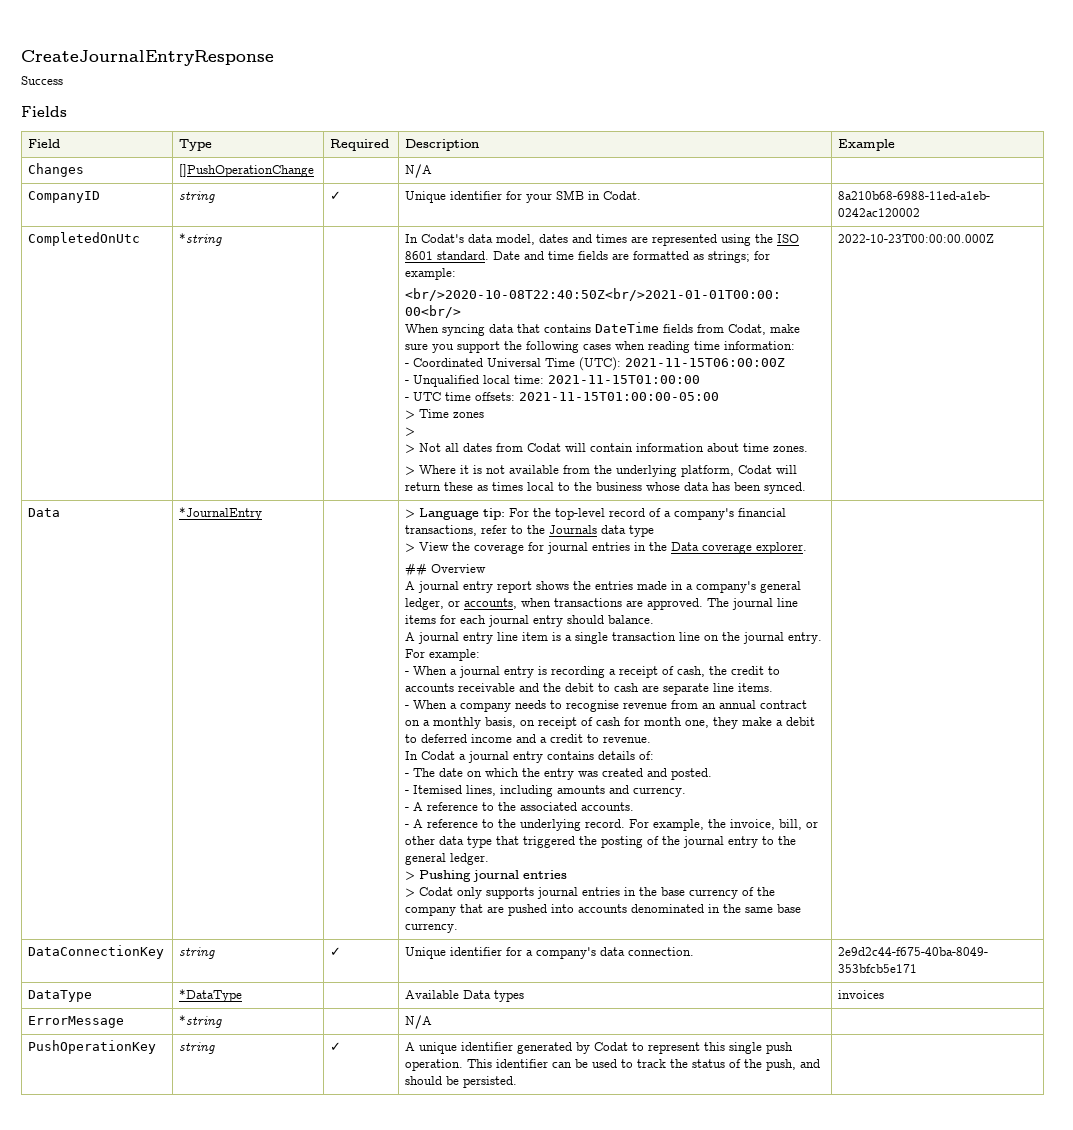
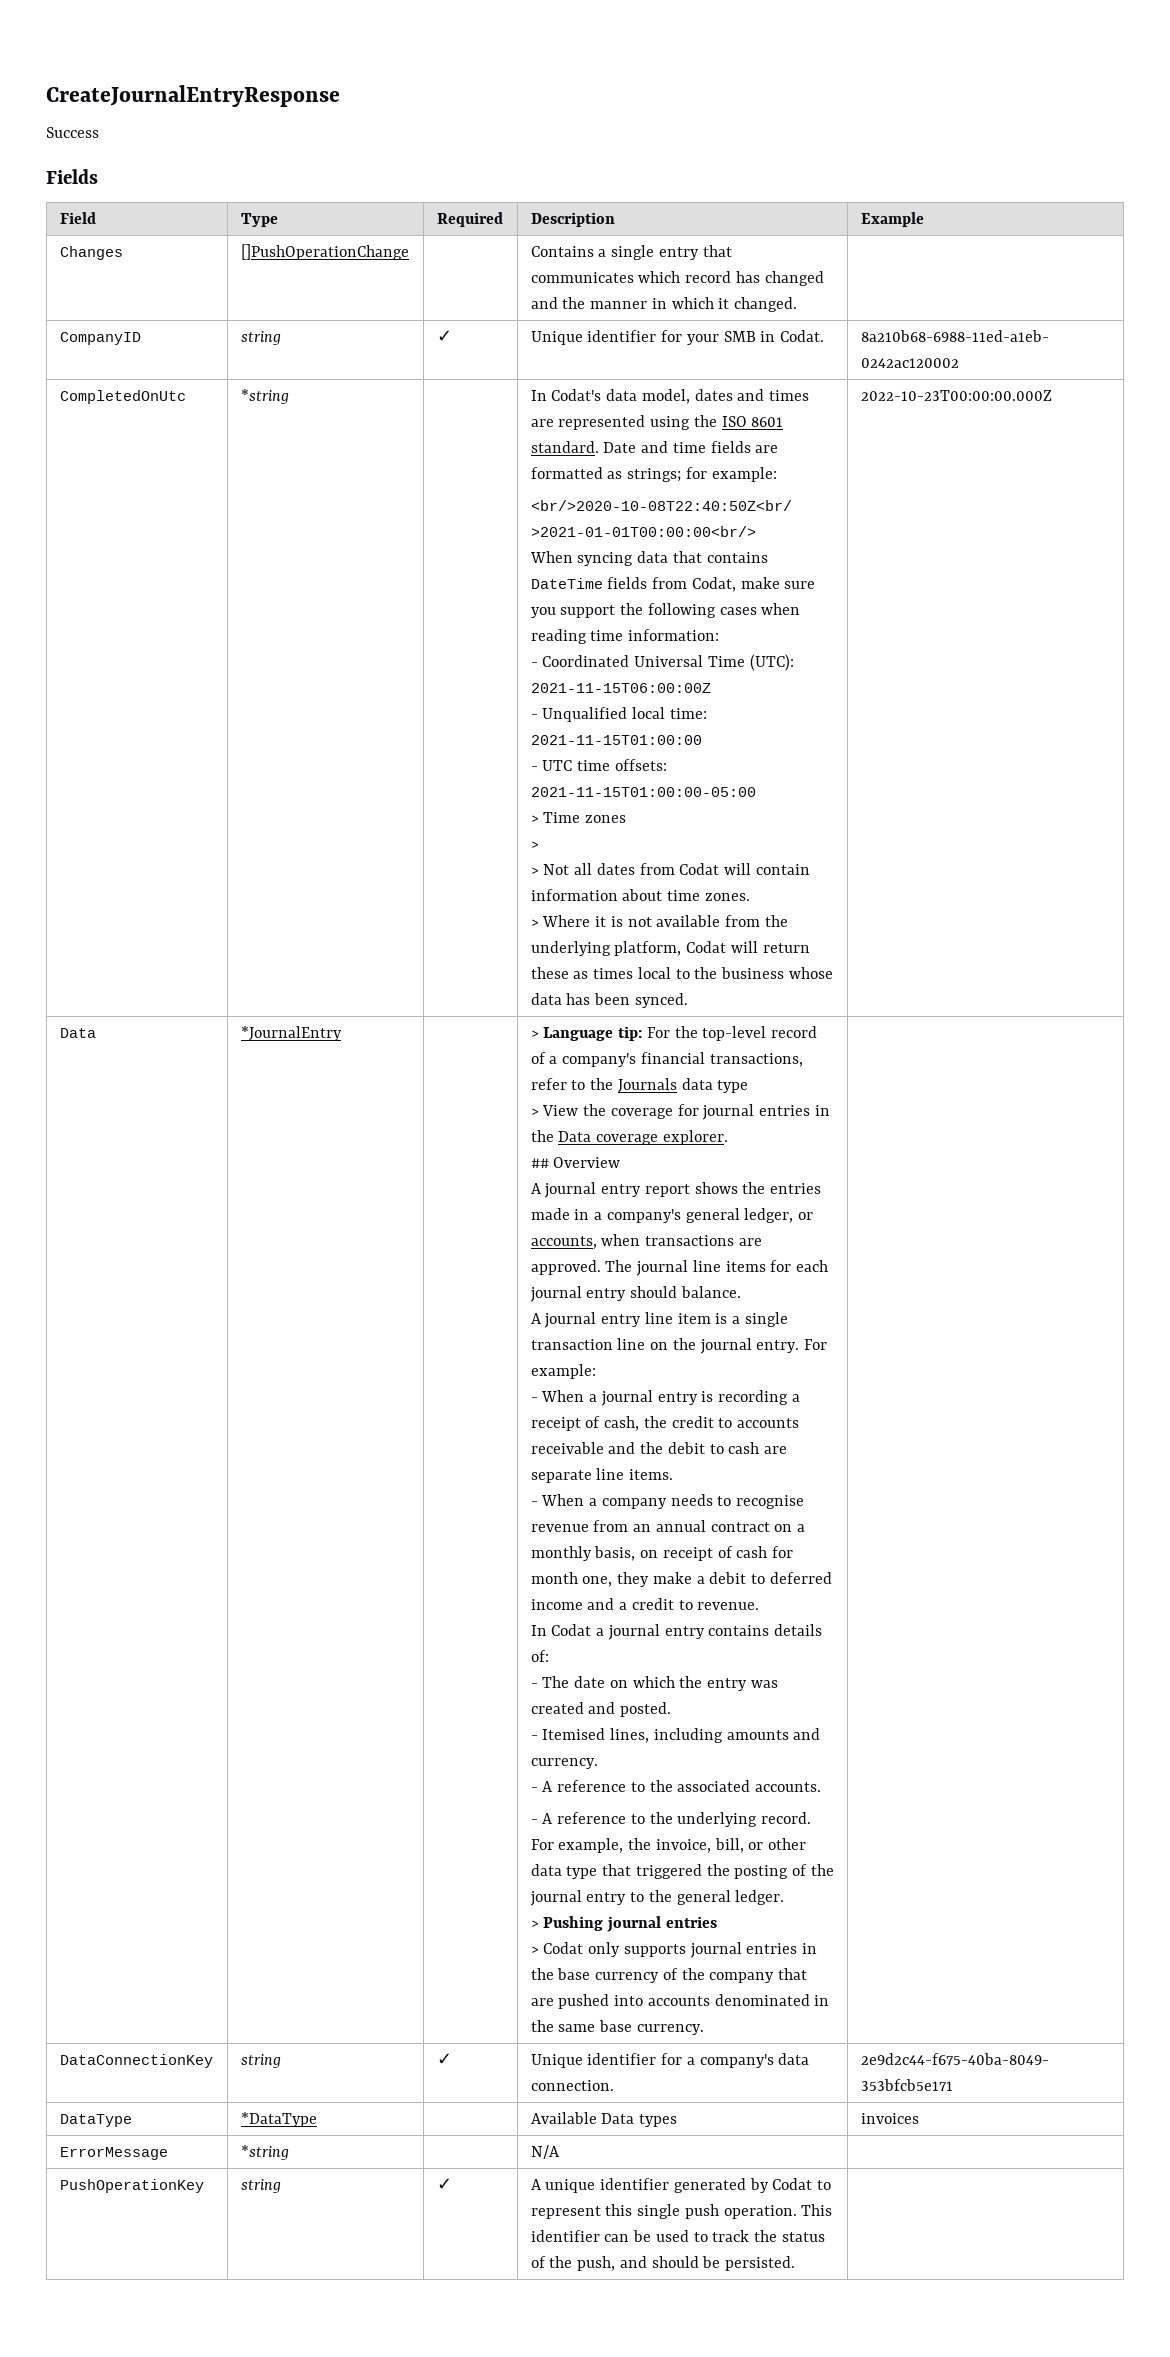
- Changes | []PushOperationChange | | N/A |
+ Changes | []PushOperationChange | | Contains a single entry that communicates which record has changed and the manner in which it changed. |

